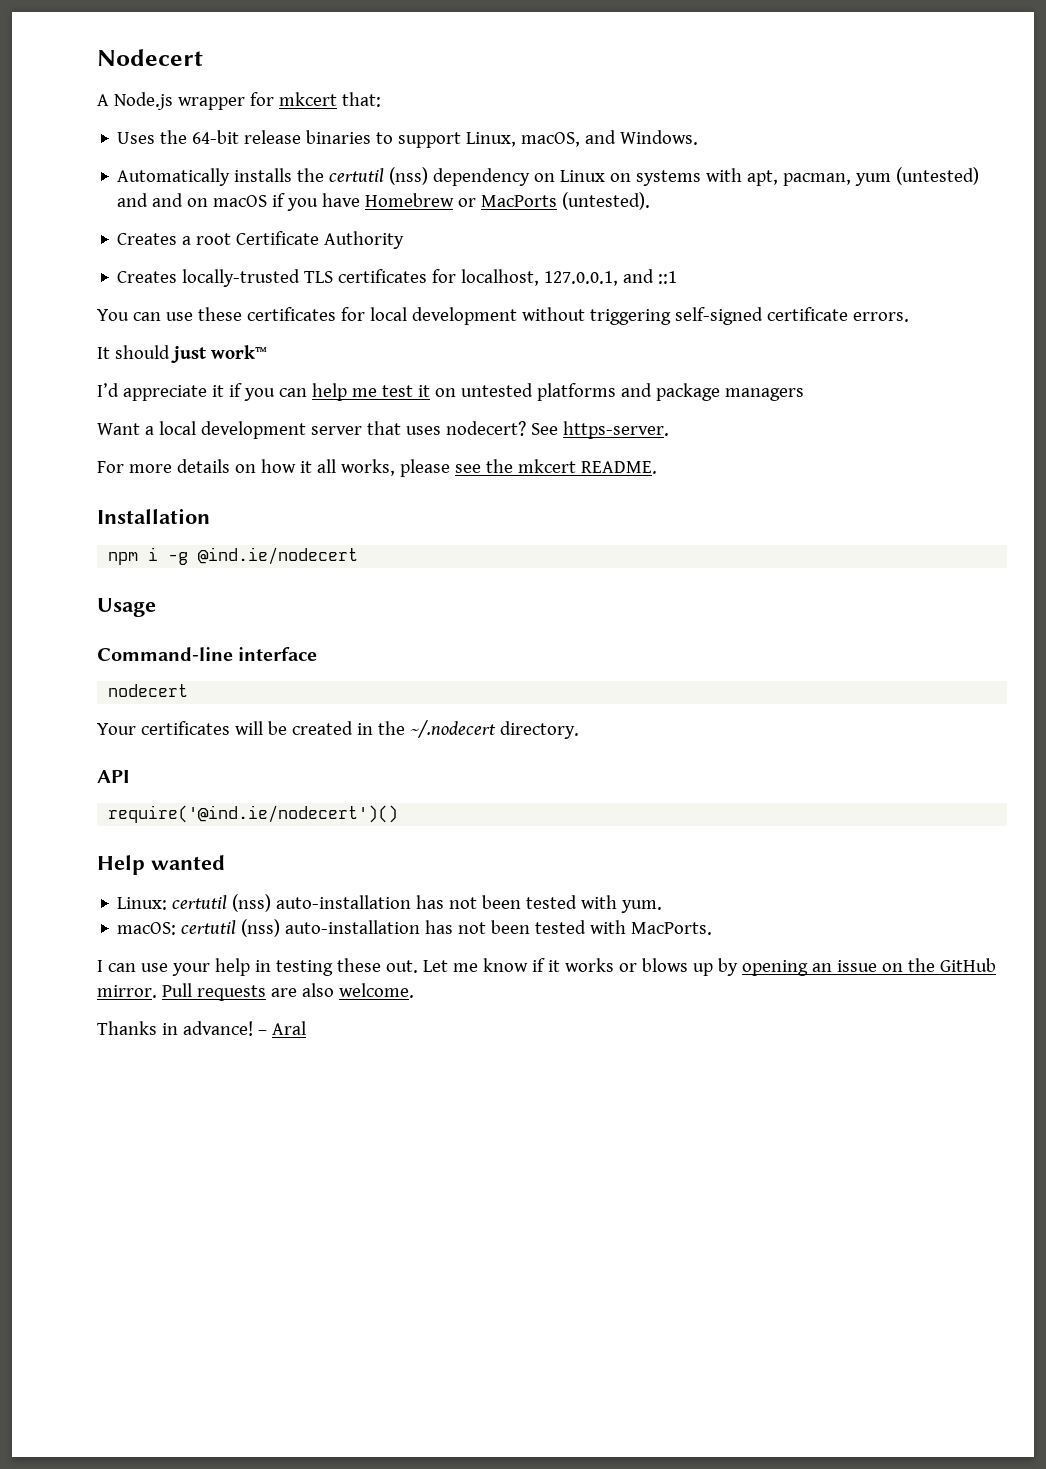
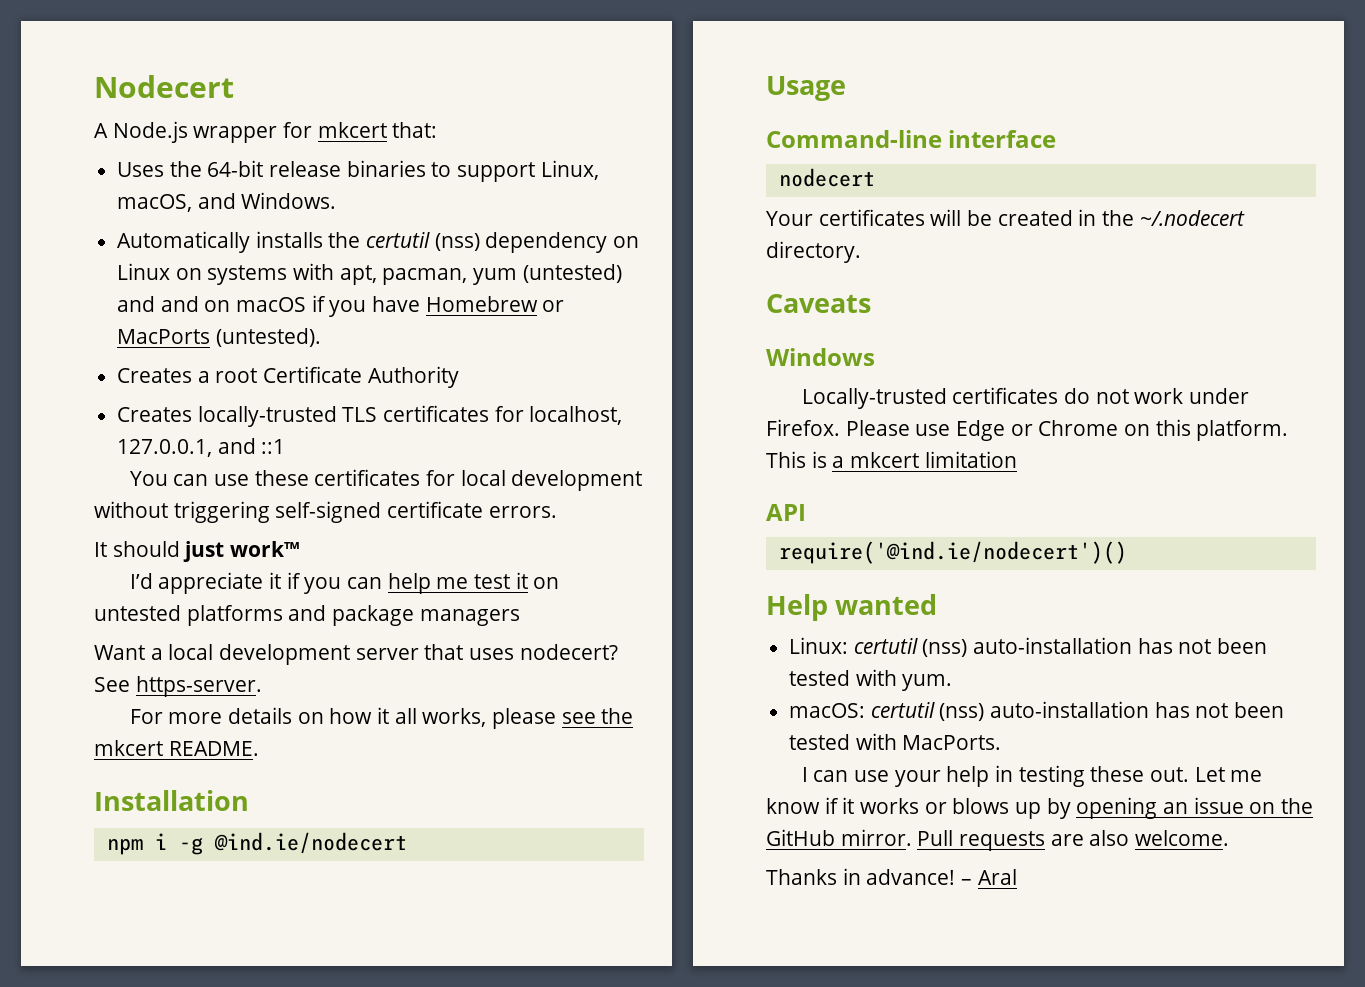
+ Caveats
+ Windows
+ Locally-trusted certificates do not work under Firefox. Please use Edge or Chrome on this platform. This is a mkcert limitation

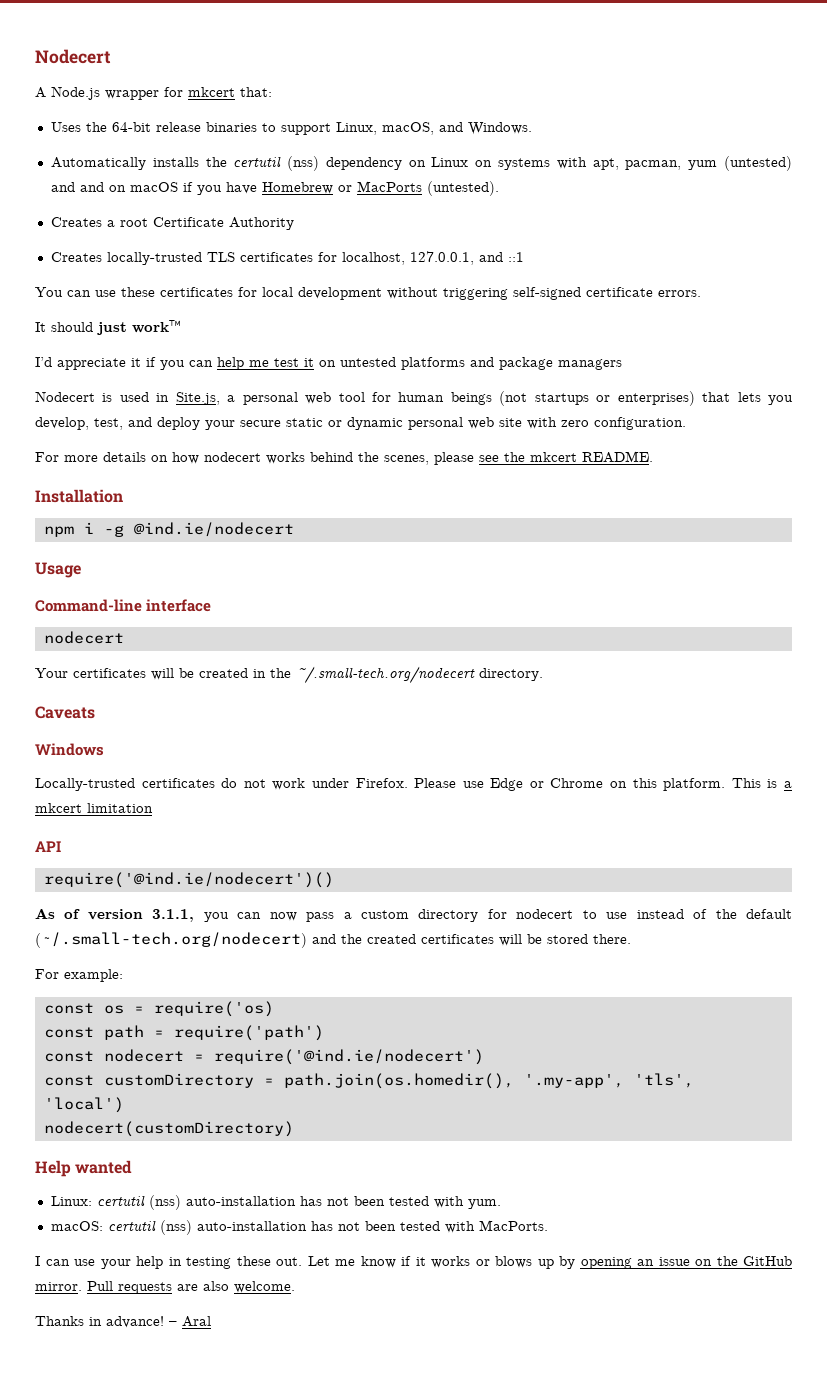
- Want a local development server that uses nodecert? See https-server.
+ Nodecert is used in Site.js, a personal web tool for human beings (not startups or enterprises) that lets you develop, test, and deploy your secure static or dynamic personal web site with zero configuration.
- For more details on how it all works, please see the mkcert README.
+ For more details on how nodecert works behind the scenes, please see the mkcert README.
- Your certificates will be created in the ~/.nodecert directory.
+ Your certificates will be created in the ~/.small-tech.org/nodecert directory.
+ As of version 3.1.1, you can now pass a custom directory for nodecert to use instead of the default (~/.small-tech.org/nodecert) and the created certificates will be stored there.
+ For example:
+ const os = require('os)
+ const path = require('path')
+ const nodecert = require('@ind.ie/nodecert')
+ const customDirectory = path.join(os.homedir(), '.my-app', 'tls', 'local')
+ nodecert(customDirectory)

